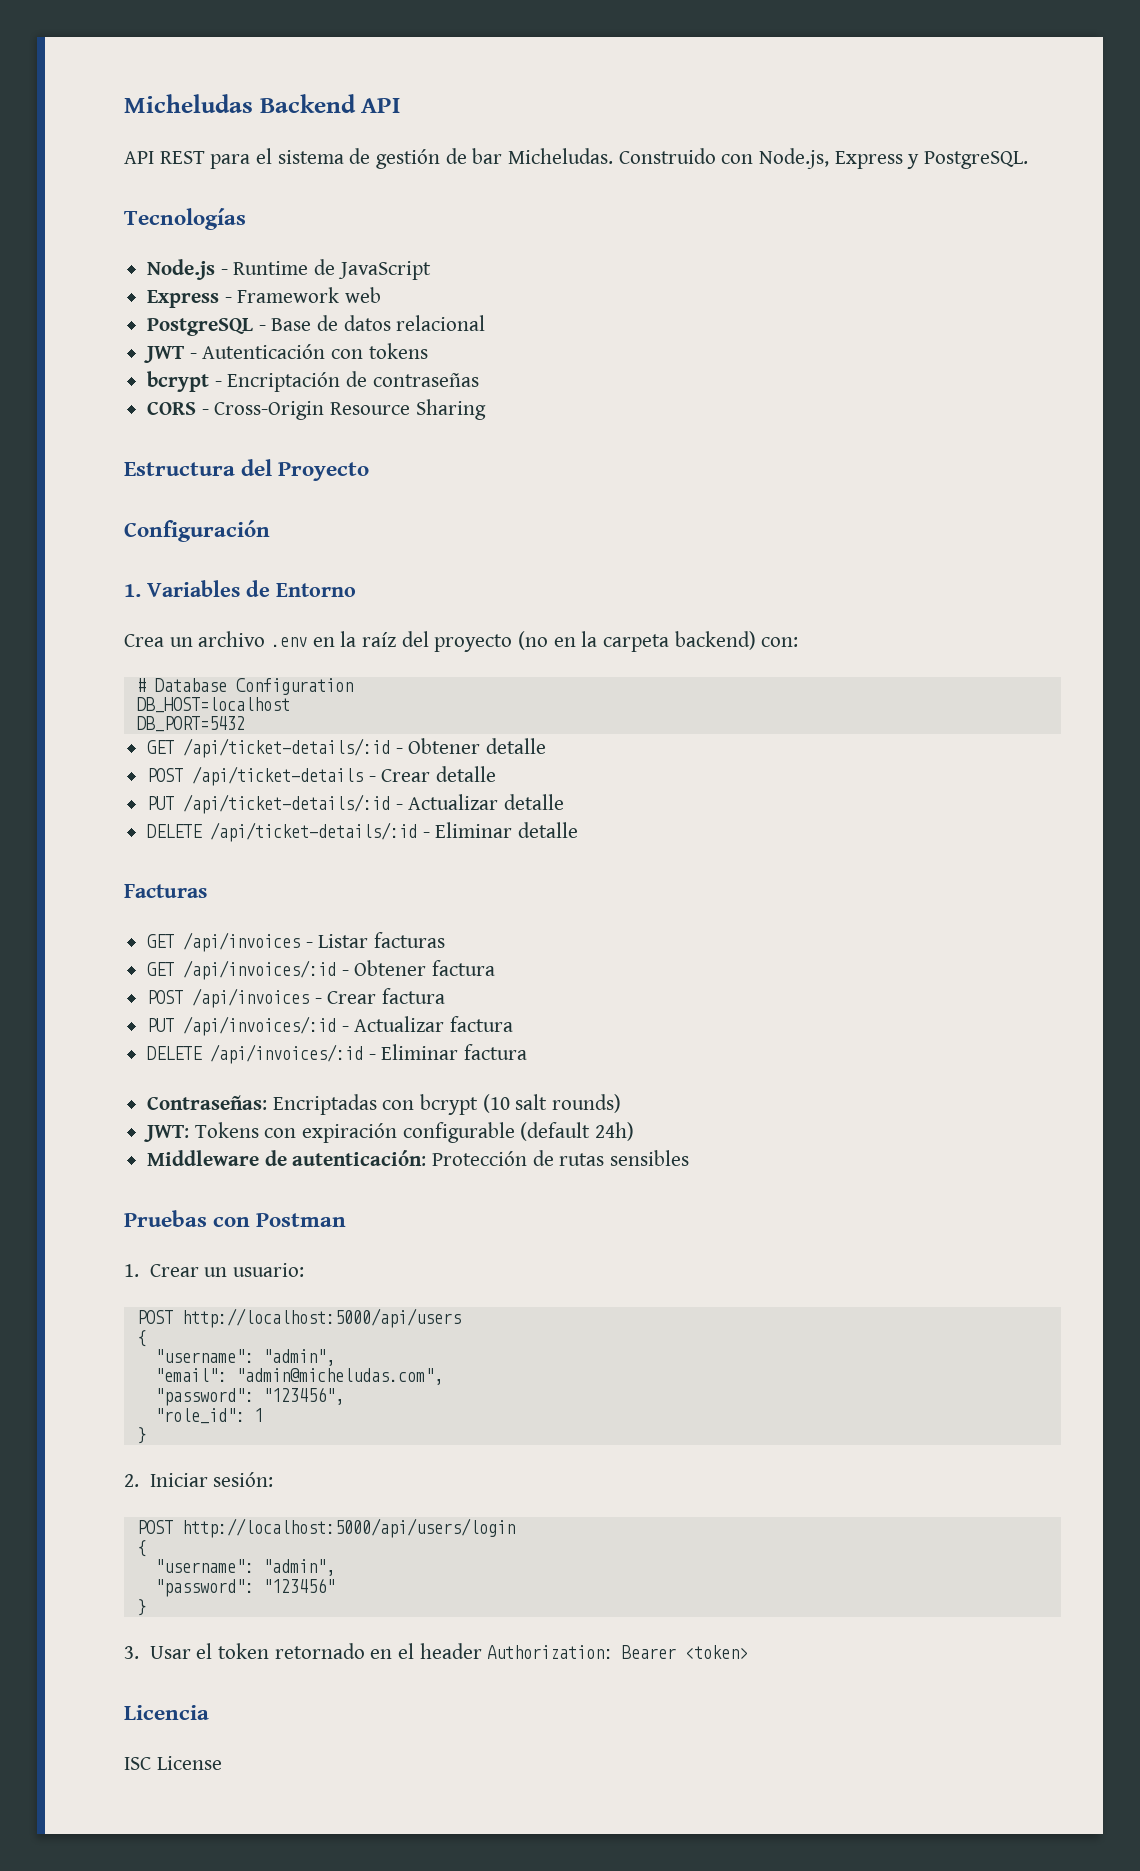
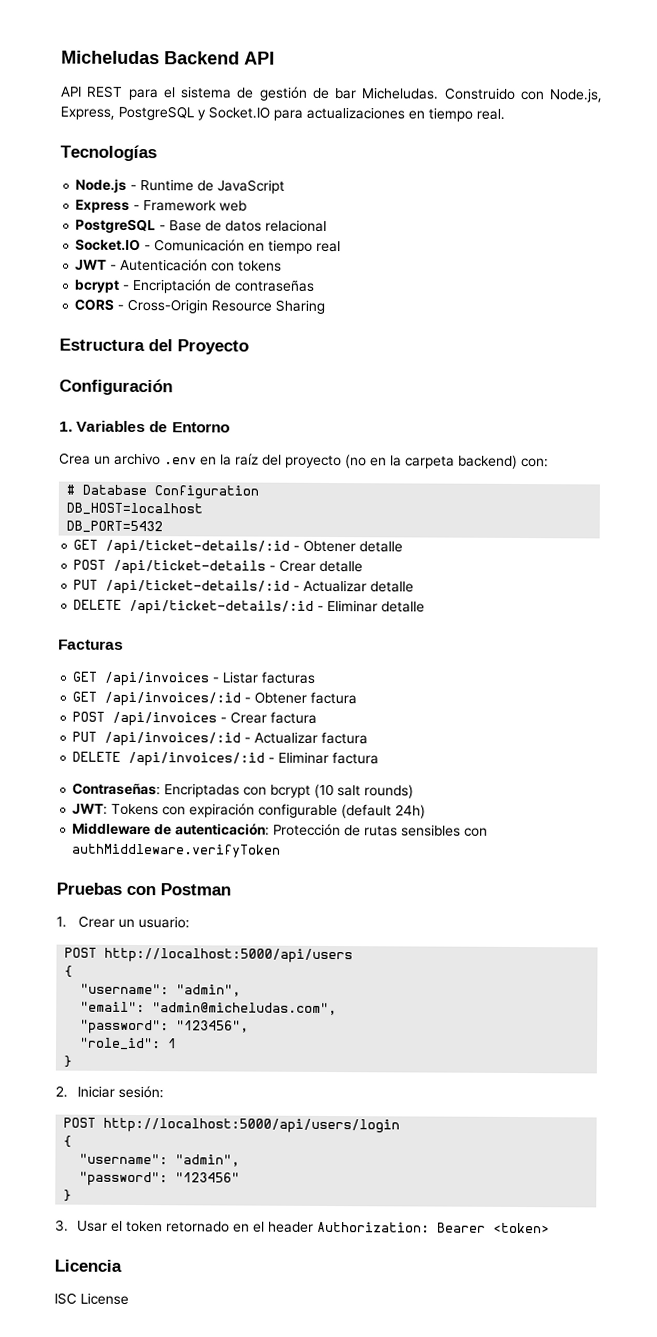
- Construido con Node.js, Express y PostgreSQL.
+ Construido con Node.js, Express, PostgreSQL y Socket.IO para actualizaciones en tiempo real.
+ Socket.IO - Comunicación en tiempo real
- Middleware de autenticación: Protección de rutas sensibles
+ Middleware de autenticación: Protección de rutas sensibles con authMiddleware.verifyToken

